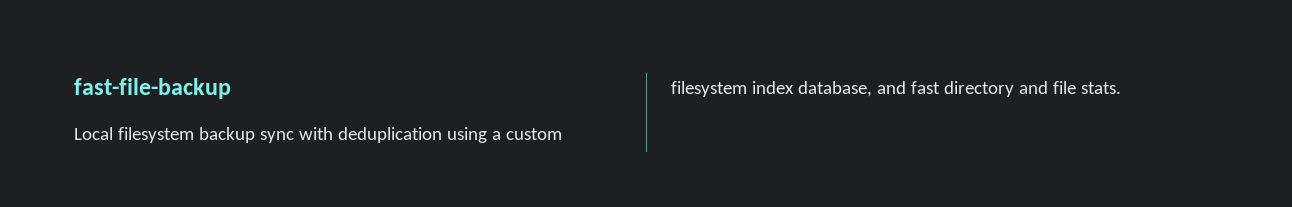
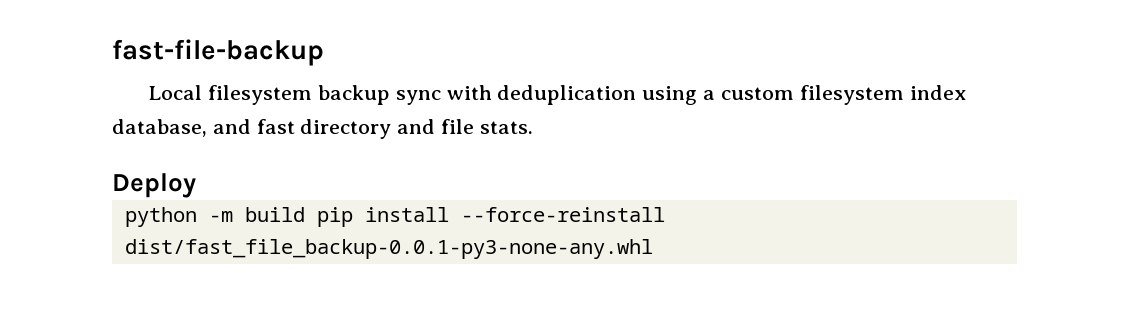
+ Deploy
+ python -m build pip install --force-reinstall dist/fast_file_backup-0.0.1-py3-none-any.whl

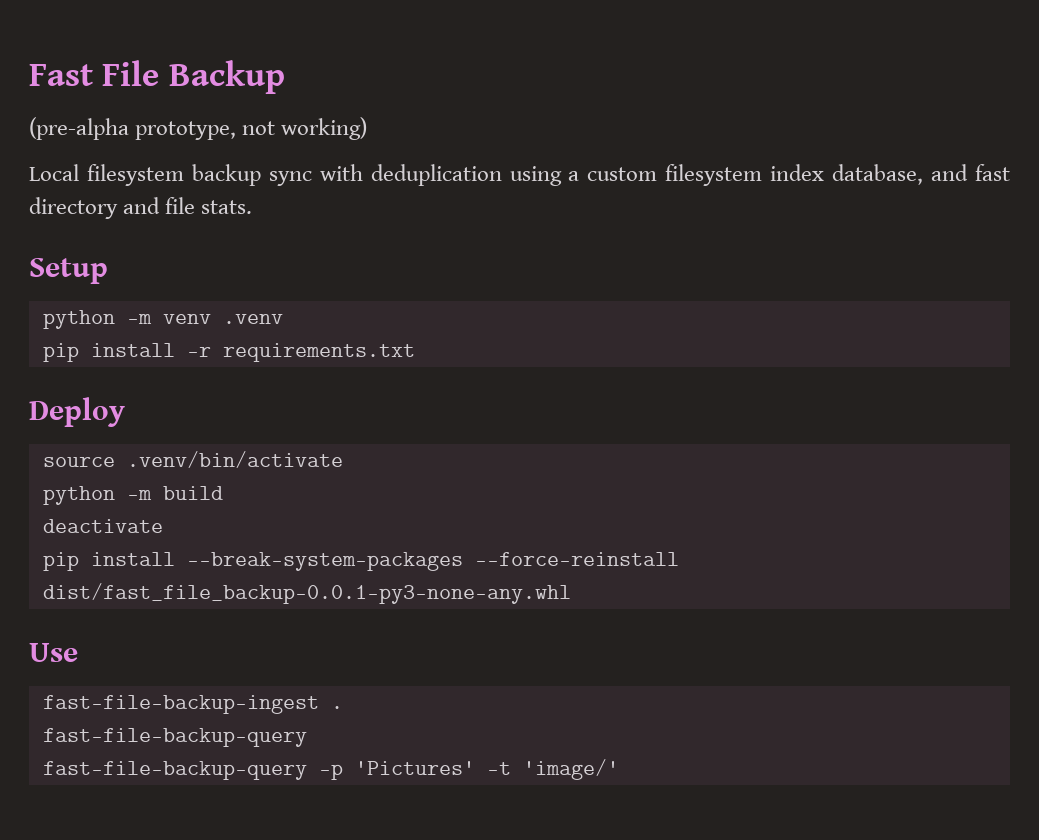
- fast-file-backup
+ Fast File Backup
+ (pre-alpha prototype, not working)
+ Setup
+ python -m venv .venv
+ pip install -r requirements.txt
+ source .venv/bin/activate
- python -m build pip install --force-reinstall dist/fast_file_backup-0.0.1-py3-none-any.whl
+ python -m build
+ deactivate
+ pip install --break-system-packages --force-reinstall dist/fast_file_backup-0.0.1-py3-none-any.whl
+ Use
+ fast-file-backup-ingest .
+ fast-file-backup-query
+ fast-file-backup-query -p 'Pictures' -t 'image/'

